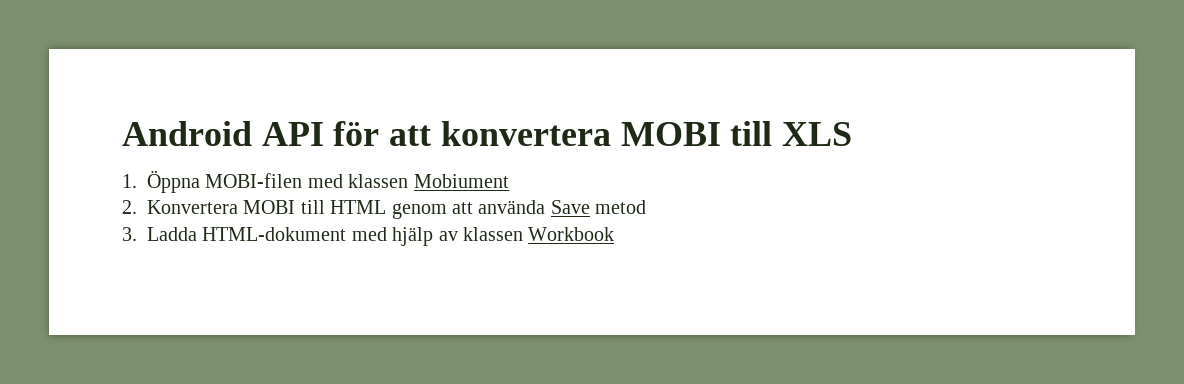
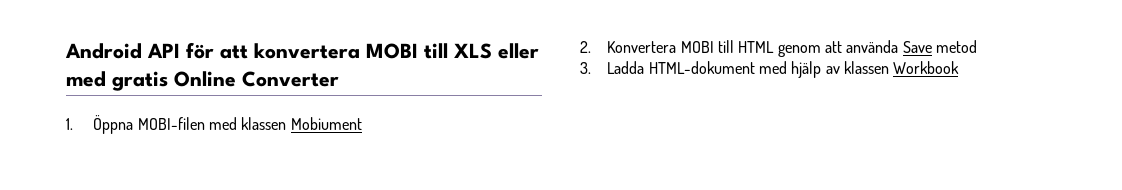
- Android API för att konvertera MOBI till XLS
+ Android API för att konvertera MOBI till XLS eller med gratis Online Converter

